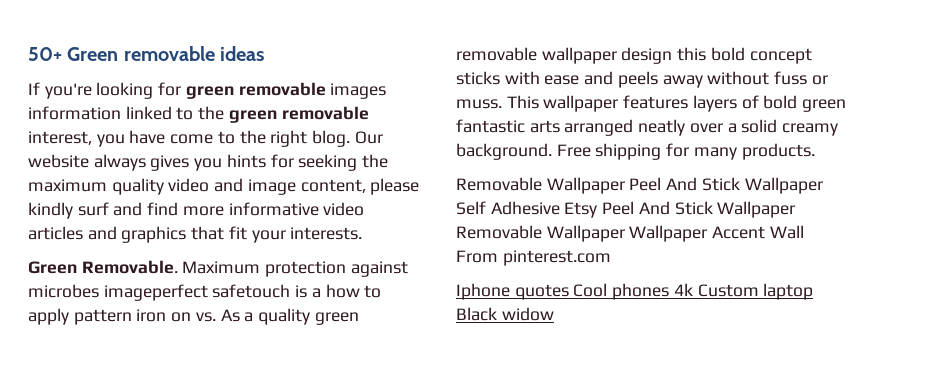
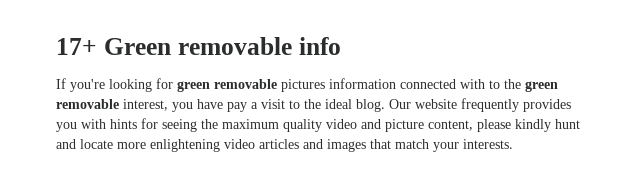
- 50+ Green removable ideas
+ 17+ Green removable info
- If you're looking for green removable images information linked to the green removable interest, you have come to the right blog.
+ If you're looking for green removable pictures information connected with to the green removable interest, you have pay a visit to the ideal blog.
- Our website always gives you hints for seeking the maximum quality video and image content, please kindly surf and find more informative video articles and graphics that fit your interests.
- Green Removable. Maximum protection against microbes imageperfect safetouch is a how to apply pattern iron on vs. As a quality green removable wallpaper design this bold concept sticks with ease and peels away without fuss or muss. This wallpaper features layers of bold green fantastic arts arranged neatly over a solid creamy background. Free shipping for many products.
- Removable Wallpaper Peel And Stick Wallpaper Self Adhesive Etsy Peel And Stick Wallpaper Removable Wallpaper Wallpaper Accent Wall From pinterest.com
- Iphone quotes Cool phones 4k Custom laptop Black widow
+ Our website frequently provides you with hints for seeing the maximum quality video and picture content, please kindly hunt and locate more enlightening video articles and images that match your interests.

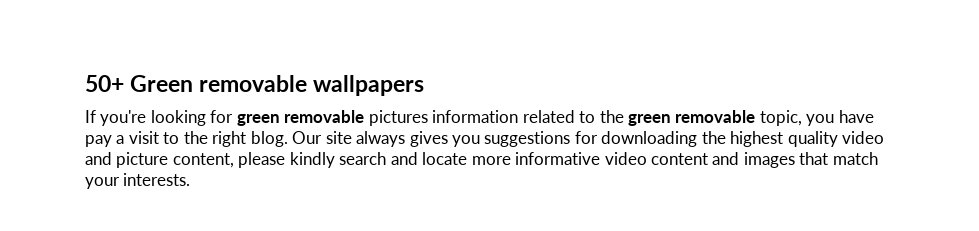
- 17+ Green removable info
+ 50+ Green removable wallpapers
- If you're looking for green removable pictures information connected with to the green removable interest, you have pay a visit to the ideal blog.
+ If you're looking for green removable pictures information related to the green removable topic, you have pay a visit to the right blog.
- Our website frequently provides you with hints for seeing the maximum quality video and picture content, please kindly hunt and locate more enlightening video articles and images that match your interests.
+ Our site always gives you suggestions for downloading the highest quality video and picture content, please kindly search and locate more informative video content and images that match your interests.

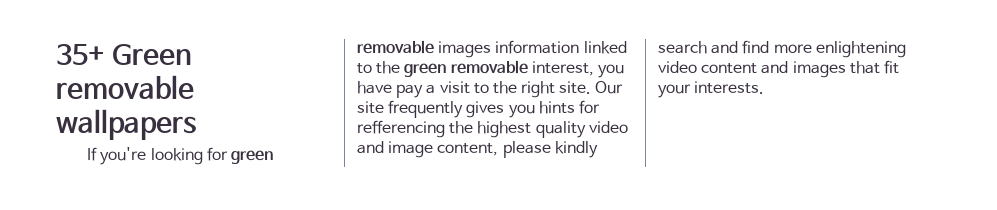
- 50+ Green removable wallpapers
+ 35+ Green removable wallpapers
- If you're looking for green removable pictures information related to the green removable topic, you have pay a visit to the right blog.
+ If you're looking for green removable images information linked to the green removable interest, you have pay a visit to the right site.
- Our site always gives you suggestions for downloading the highest quality video and picture content, please kindly search and locate more informative video content and images that match your interests.
+ Our site frequently gives you hints for refferencing the highest quality video and image content, please kindly search and find more enlightening video content and images that fit your interests.

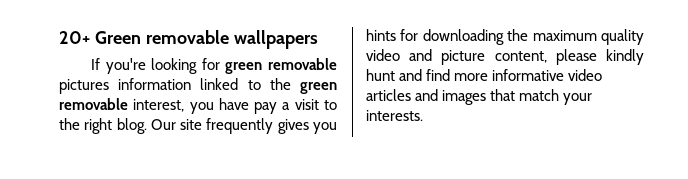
- 35+ Green removable wallpapers
+ 20+ Green removable wallpapers
- If you're looking for green removable images information linked to the green removable interest, you have pay a visit to the right site.
+ If you're looking for green removable pictures information linked to the green removable interest, you have pay a visit to the right blog.
- Our site frequently gives you hints for refferencing the highest quality video and image content, please kindly search and find more enlightening video content and images that fit your interests.
+ Our site frequently gives you hints for downloading the maximum quality video and picture content, please kindly hunt and find more informative video articles and images that match your interests.

